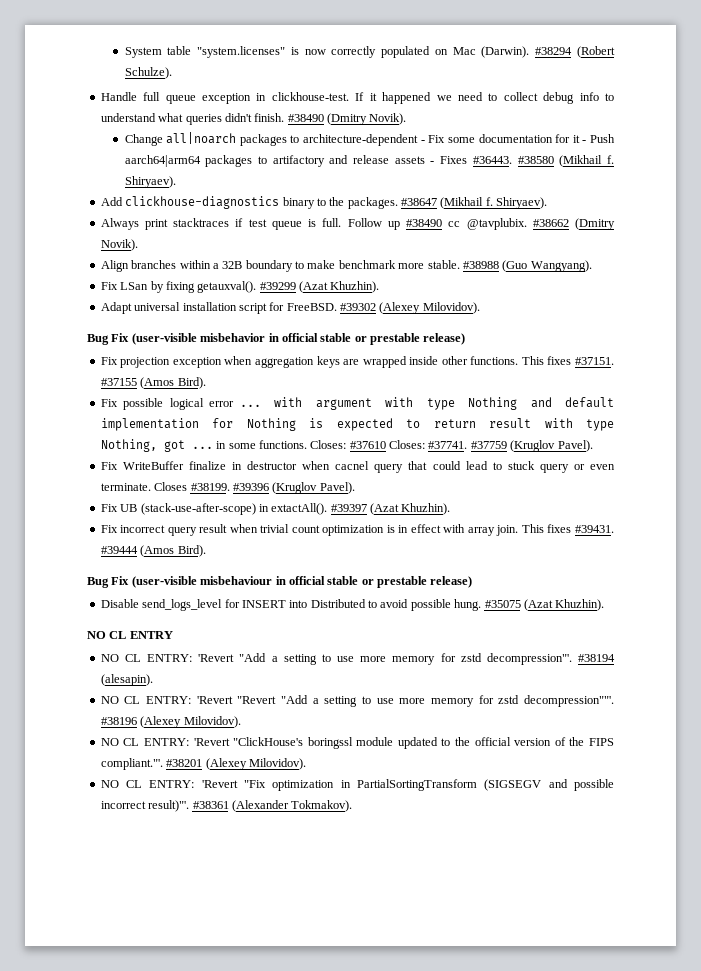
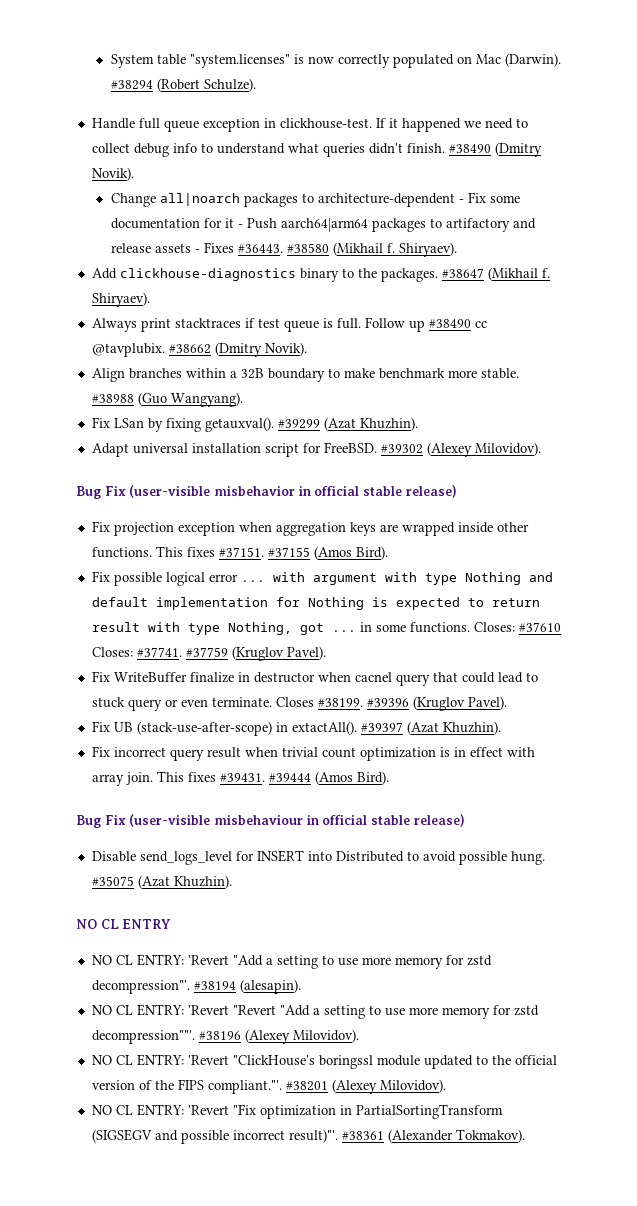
- Bug Fix (user-visible misbehavior in official stable or prestable release)
+ Bug Fix (user-visible misbehavior in official stable release)
- Bug Fix (user-visible misbehaviour in official stable or prestable release)
+ Bug Fix (user-visible misbehaviour in official stable release)

